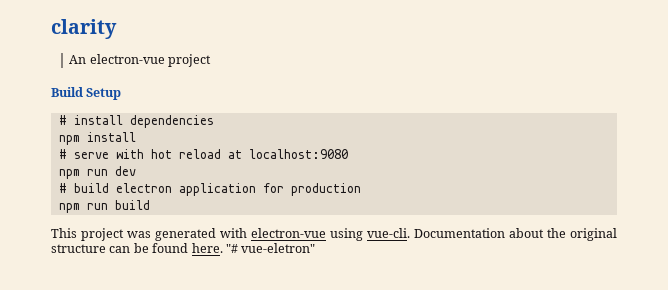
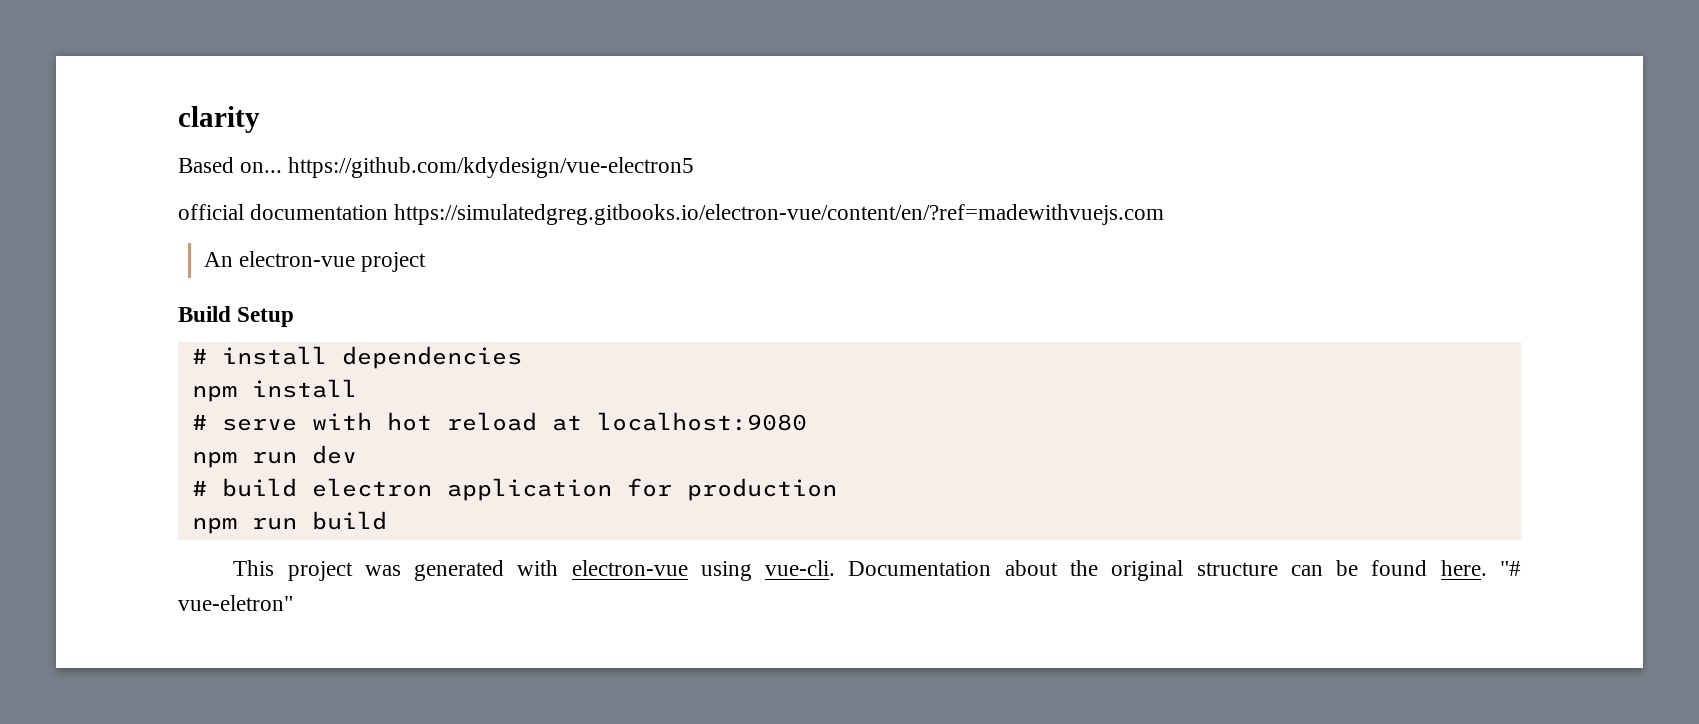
+ Based on... https://github.com/kdydesign/vue-electron5
+ official documentation https://simulatedgreg.gitbooks.io/electron-vue/content/en/?ref=madewithvuejs.com

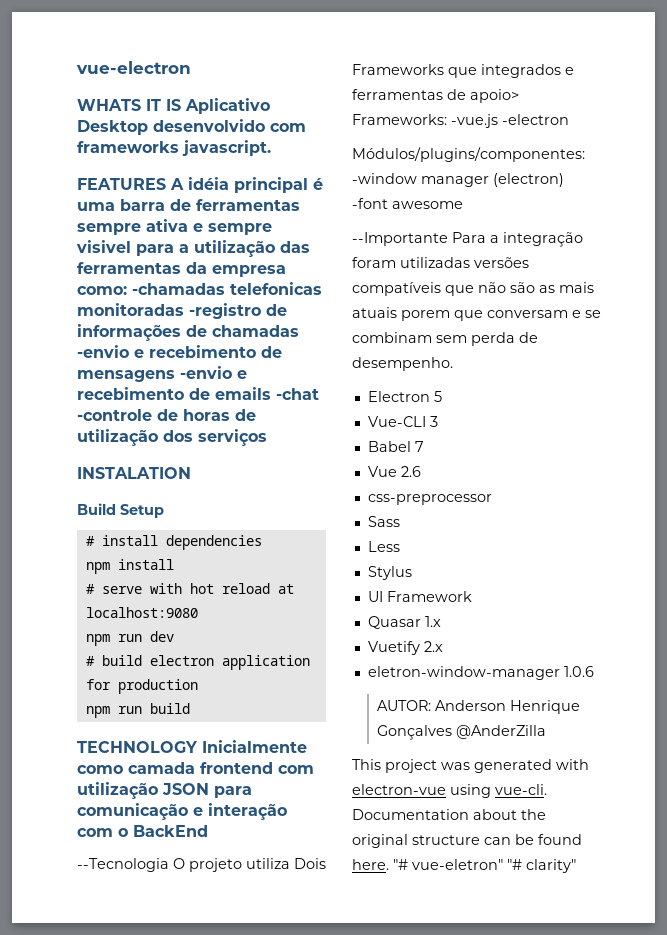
- clarity
- Based on... https://github.com/kdydesign/vue-electron5
- official documentation https://simulatedgreg.gitbooks.io/electron-vue/content/en/?ref=madewithvuejs.com
- An electron-vue project
+ vue-electron
+ WHATS IT IS Aplicativo Desktop desenvolvido com frameworks javascript.
+ FEATURES A idéia principal é uma barra de ferramentas sempre ativa e sempre visivel para a utilização das ferramentas da empresa como: -chamadas telefonicas monitoradas -registro de informações de chamadas -envio e recebimento de mensagens -envio e recebimento de emails -chat -controle de horas de utilização dos serviços
+ INSTALATION
+ TECHNOLOGY Inicialmente como camada frontend com utilização JSON para comunicação e interação com o BackEnd
+ --Tecnologia O projeto utiliza Dois Frameworks que integrados e ferramentas de apoio> Frameworks: -vue.js -electron
+ Módulos/plugins/componentes: -window manager (electron) -font awesome
+ --Importante Para a integração foram utilizadas versões compatíveis que não são as mais atuais porem que conversam e se combinam sem perda de desempenho.
+ Electron 5
+ Vue-CLI 3
+ Babel 7
+ Vue 2.6
+ css-preprocessor
+ Sass
+ Less
+ Stylus
+ UI Framework
+ Quasar 1.x
+ Vuetify 2.x
+ eletron-window-manager 1.0.6
+ AUTOR: Anderson Henrique Gonçalves @AnderZilla
- "# vue-eletron"
+ "# vue-eletron" "# clarity"

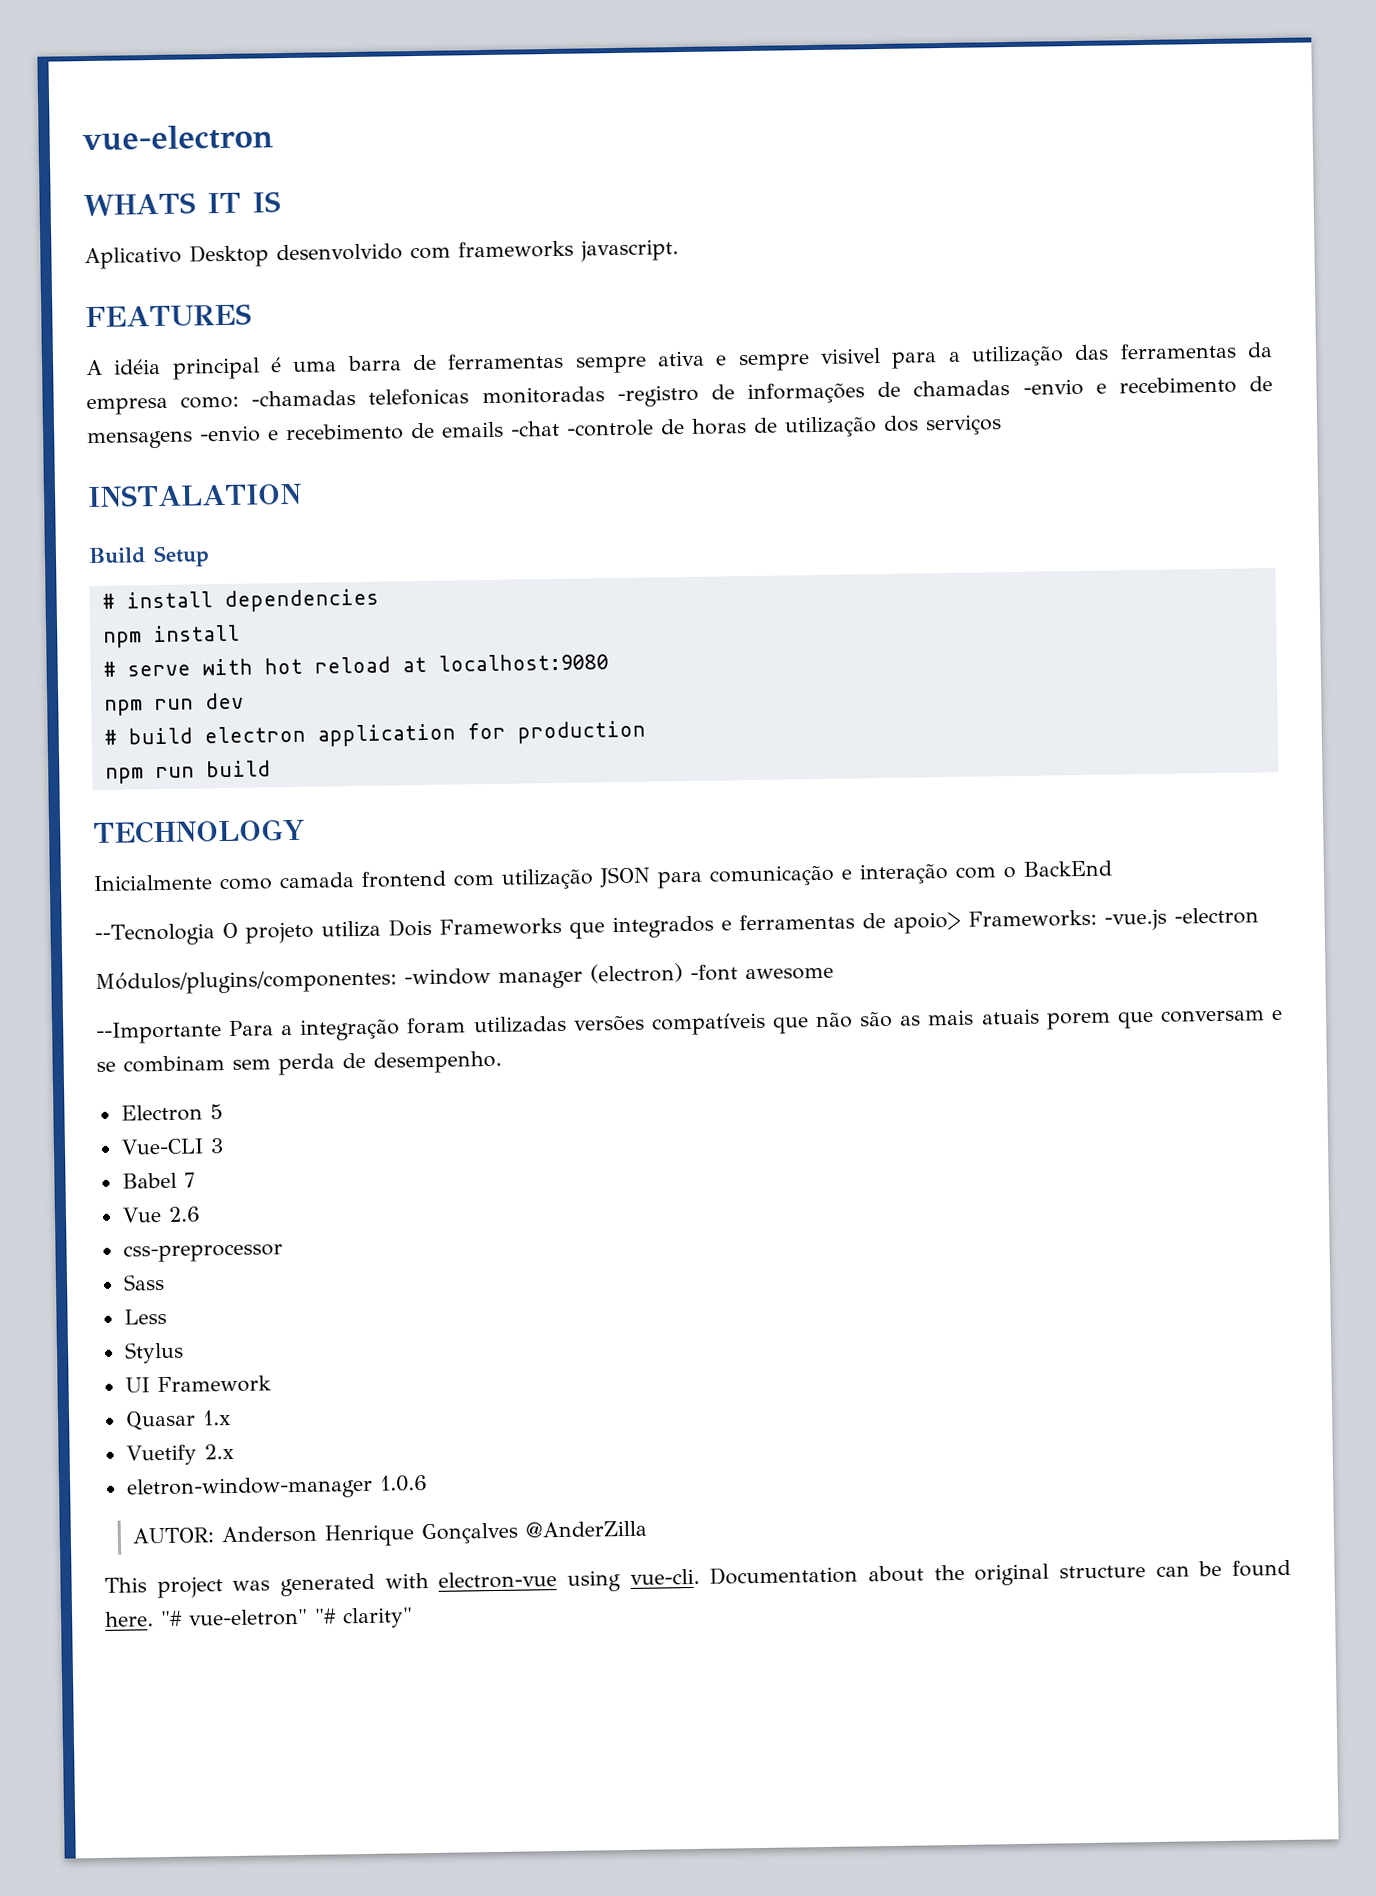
- WHATS IT IS Aplicativo Desktop desenvolvido com frameworks javascript.
+ WHATS IT IS
+ Aplicativo Desktop desenvolvido com frameworks javascript.
- FEATURES A idéia principal é uma barra de ferramentas sempre ativa e sempre visivel para a utilização das ferramentas da empresa como: -chamadas telefonicas monitoradas -registro de informações de chamadas -envio e recebimento de mensagens -envio e recebimento de emails -chat -controle de horas de utilização dos serviços
+ FEATURES
+ A idéia principal é uma barra de ferramentas sempre ativa e sempre visivel para a utilização das ferramentas da empresa como: -chamadas telefonicas monitoradas -registro de informações de chamadas -envio e recebimento de mensagens -envio e recebimento de emails -chat -controle de horas de utilização dos serviços
- TECHNOLOGY Inicialmente como camada frontend com utilização JSON para comunicação e interação com o BackEnd
+ TECHNOLOGY
+ Inicialmente como camada frontend com utilização JSON para comunicação e interação com o BackEnd

